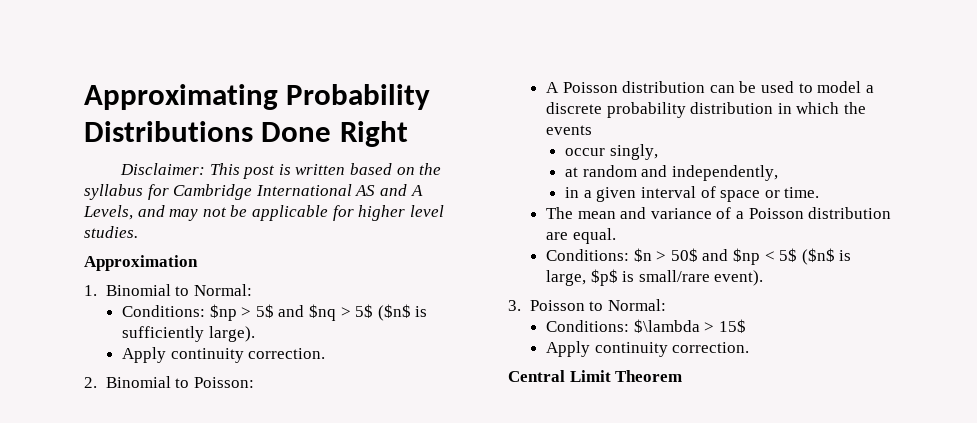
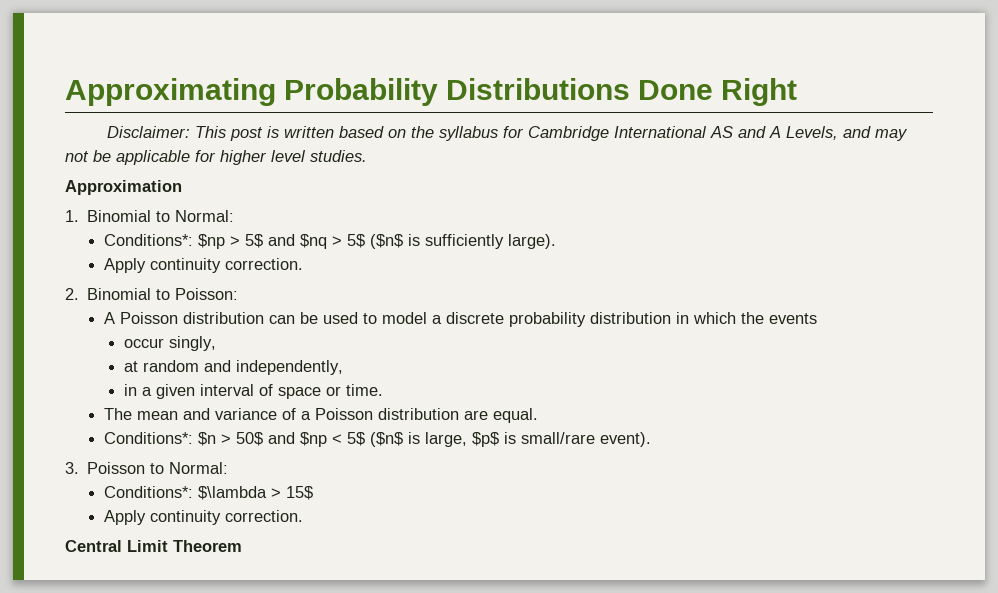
- Conditions: $np > 5$ and $nq > 5$ ($n$ is sufficiently large).
+ Conditions*: $np > 5$ and $nq > 5$ ($n$ is sufficiently large).
- Conditions: $n > 50$ and $np < 5$ ($n$ is large, $p$ is small/rare event).
+ Conditions*: $n > 50$ and $np < 5$ ($n$ is large, $p$ is small/rare event).
- Conditions: $\lambda > 15$
+ Conditions*: $\lambda > 15$

